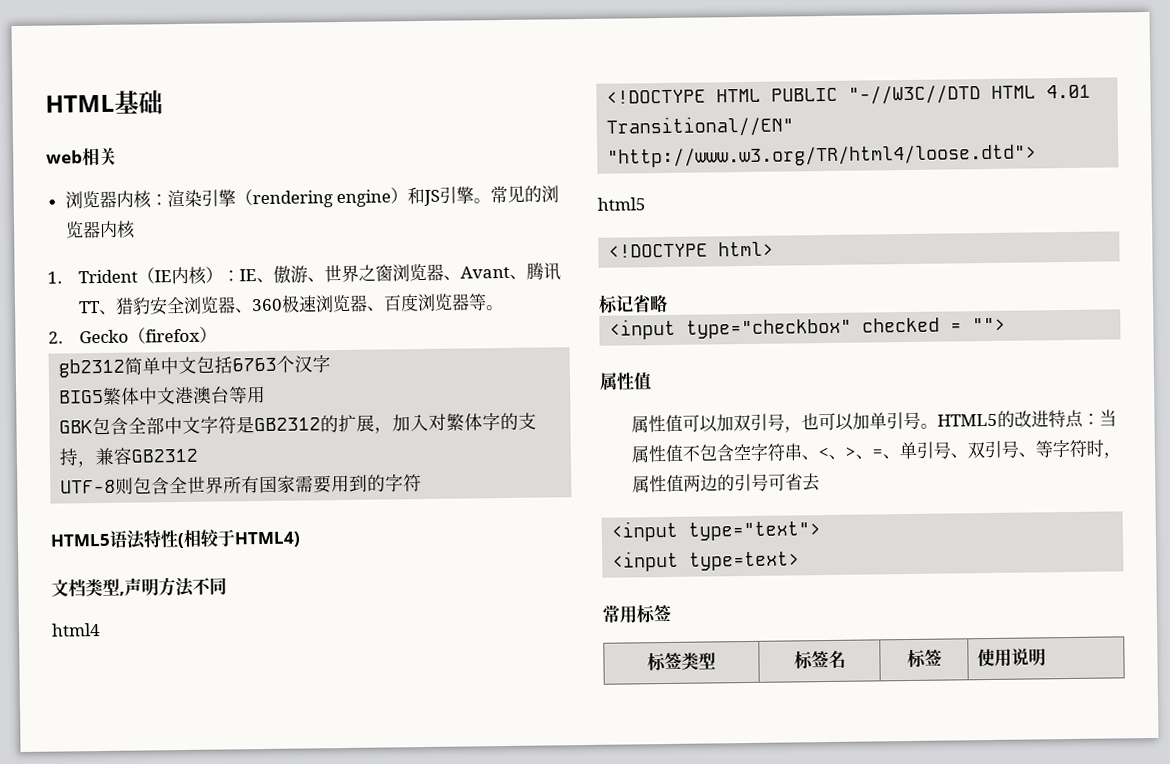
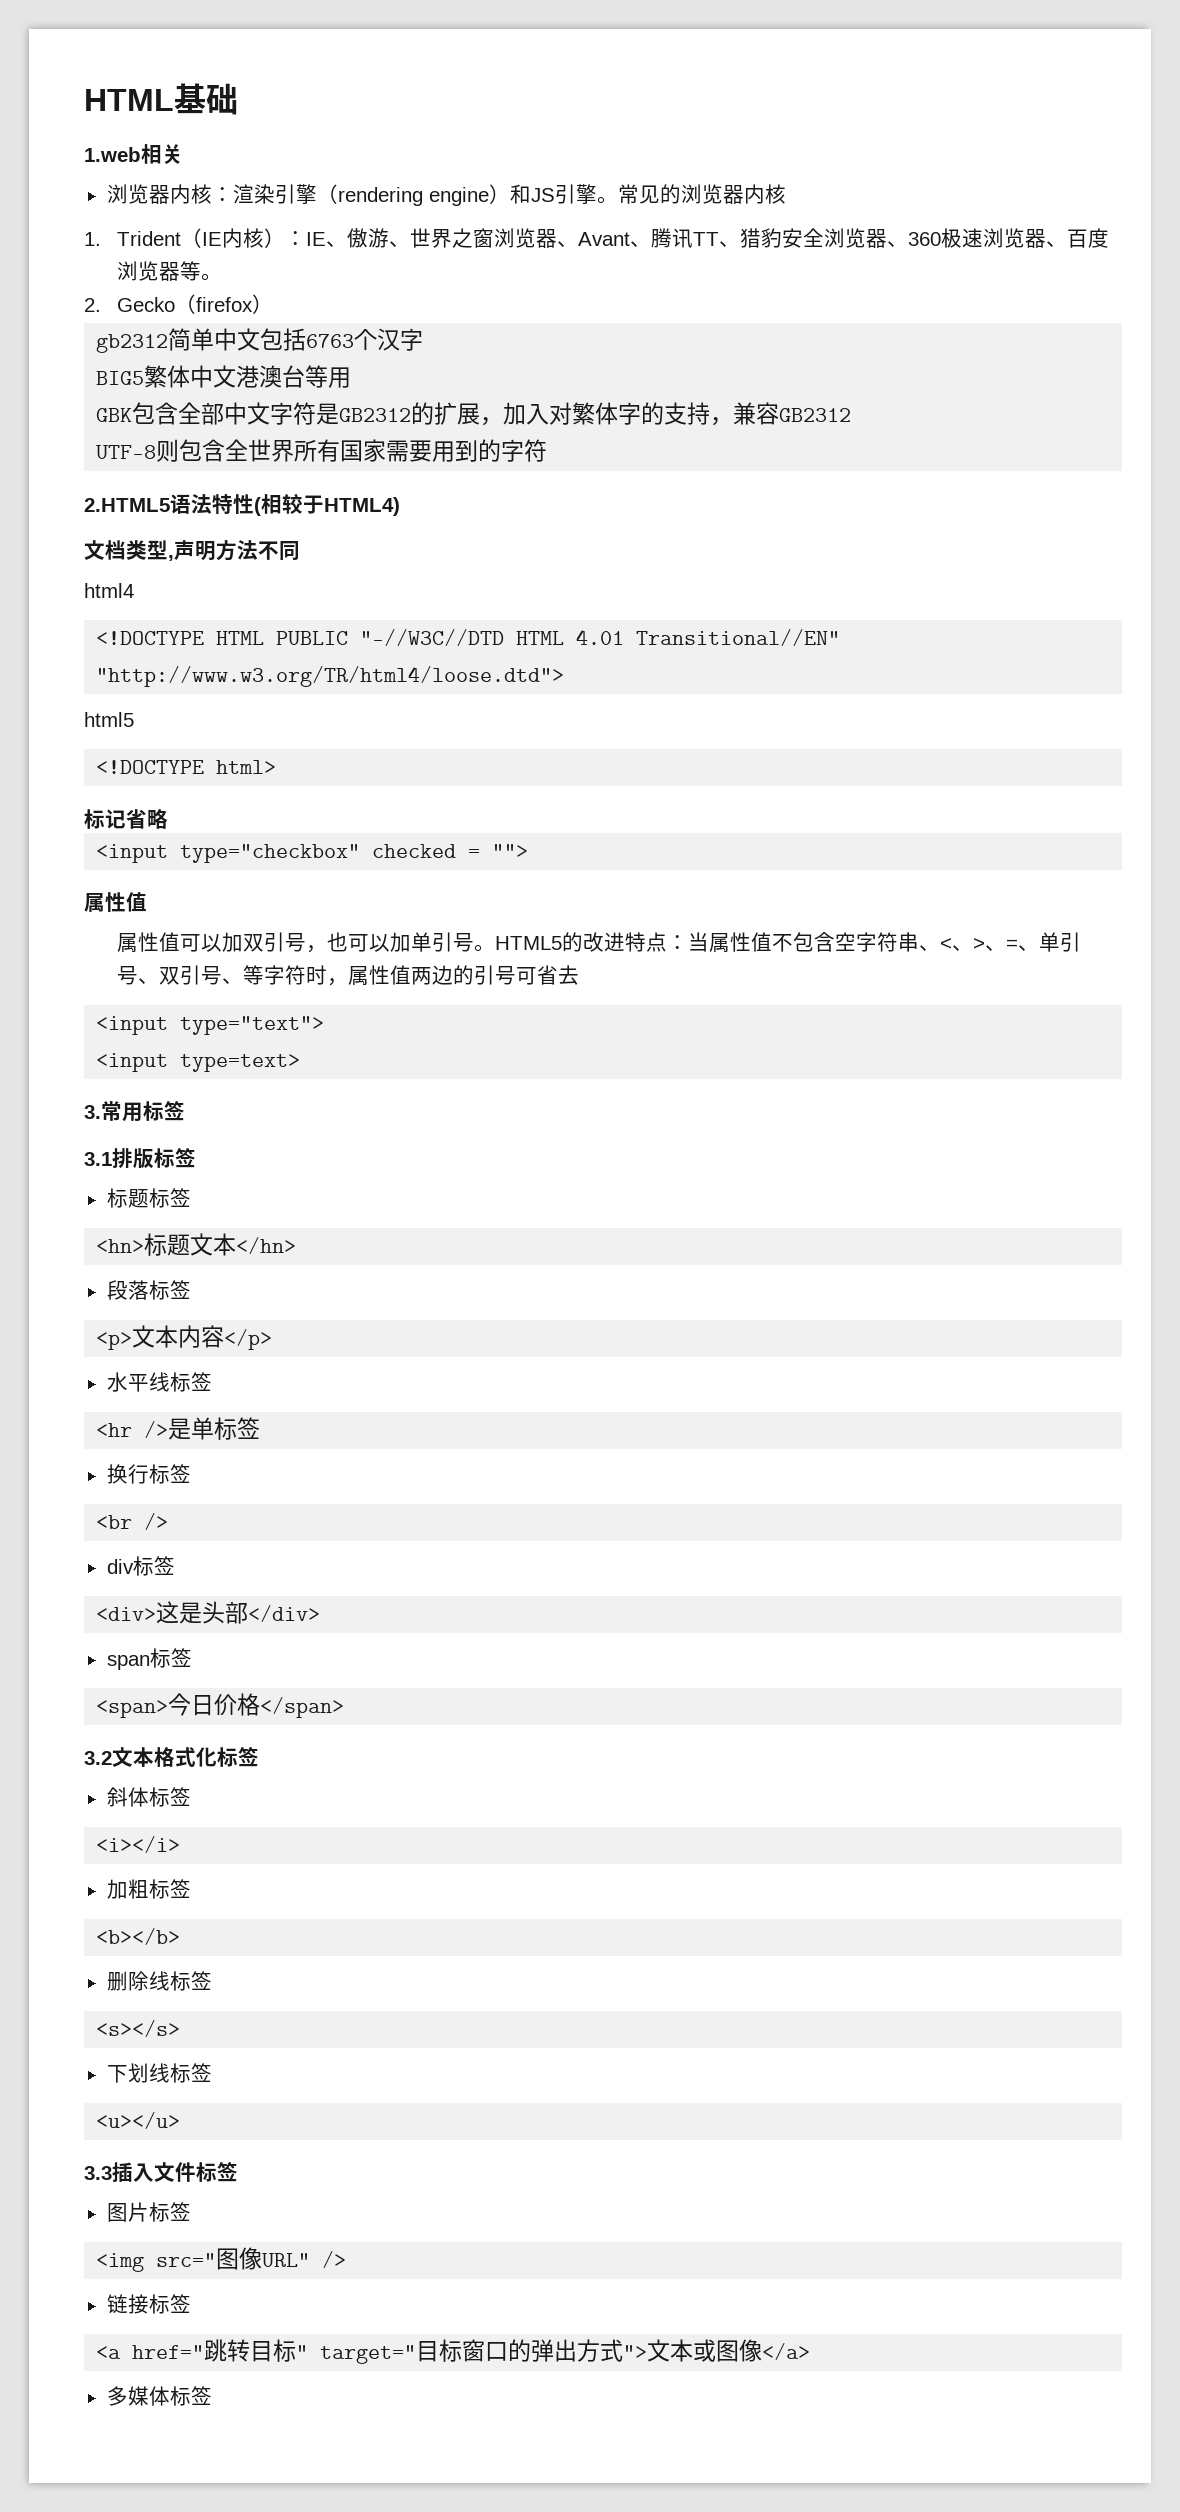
- web相关
+ 1.web相关
- HTML5语法特性(相较于HTML4)
+ 2.HTML5语法特性(相较于HTML4)
- 常用标签
+ 3.常用标签
- 标签类型 | 标签名 | 标签 | 使用说明
+ 3.1排版标签
+ 标题标签
+ <hn>标题文本</hn>
+ 段落标签
+ <p>文本内容</p>
+ 水平线标签
+ <hr />是单标签
+ 换行标签
+ <br />
+ div标签
+ <div>这是头部</div>
+ span标签
+ <span>今日价格</span>
+ 3.2文本格式化标签
+ 斜体标签
+ <i></i>
+ 加粗标签
+ <b></b>
+ 删除线标签
+ <s></s>
+ 下划线标签
+ <u></u>
+ 3.3插入文件标签
+ 图片标签
+ <img src="图像URL" />
+ 链接标签
+ <a href="跳转目标" target="目标窗口的弹出方式">文本或图像</a>
+ 多媒体标签

